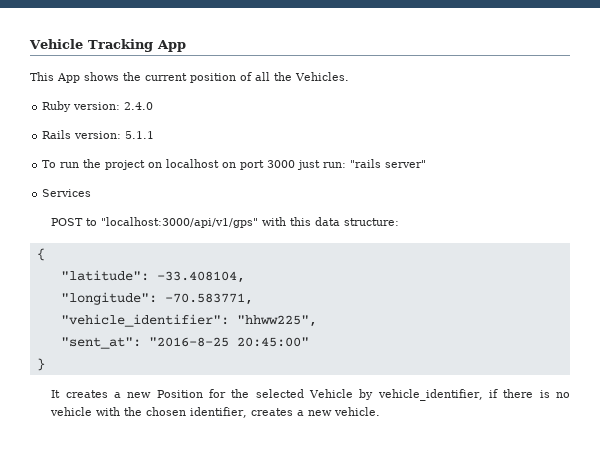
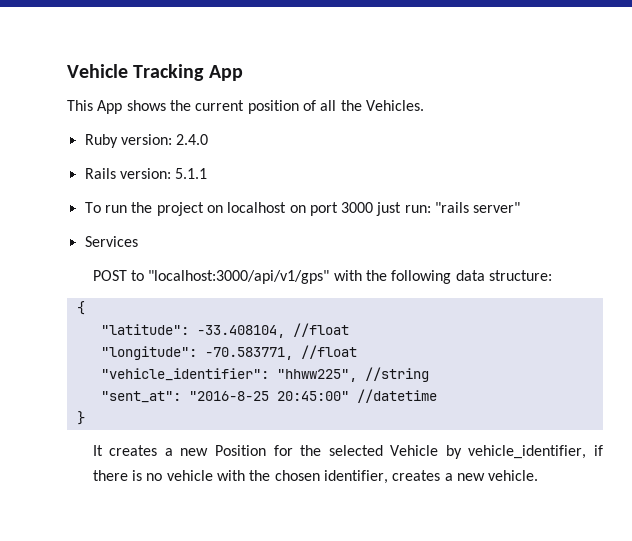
- POST to "localhost:3000/api/v1/gps" with this data structure:
+ POST to "localhost:3000/api/v1/gps" with the following data structure:
- "latitude": -33.408104,
+ "latitude": -33.408104, //float
- "longitude": -70.583771,
+ "longitude": -70.583771, //float
- "vehicle_identifier": "hhww225",
+ "vehicle_identifier": "hhww225", //string
- "sent_at": "2016-8-25 20:45:00"
+ "sent_at": "2016-8-25 20:45:00" //datetime

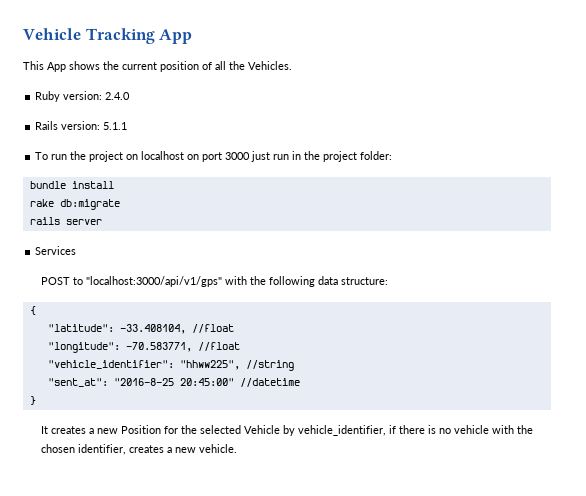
- To run the project on localhost on port 3000 just run: "rails server"
+ To run the project on localhost on port 3000 just run in the project folder:
+ bundle install
+ rake db:migrate
+ rails server

